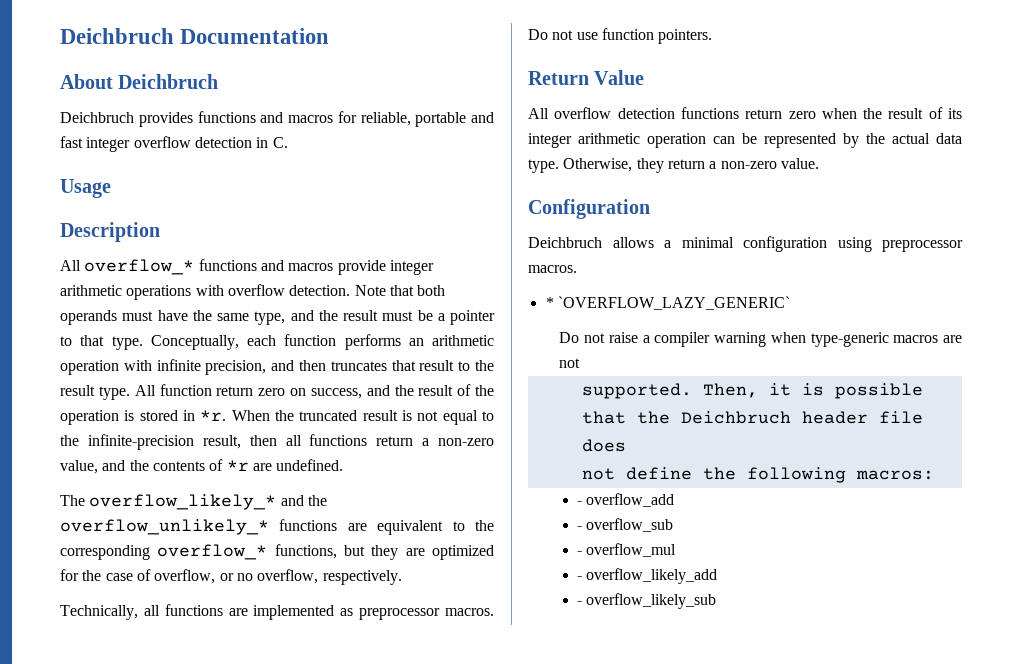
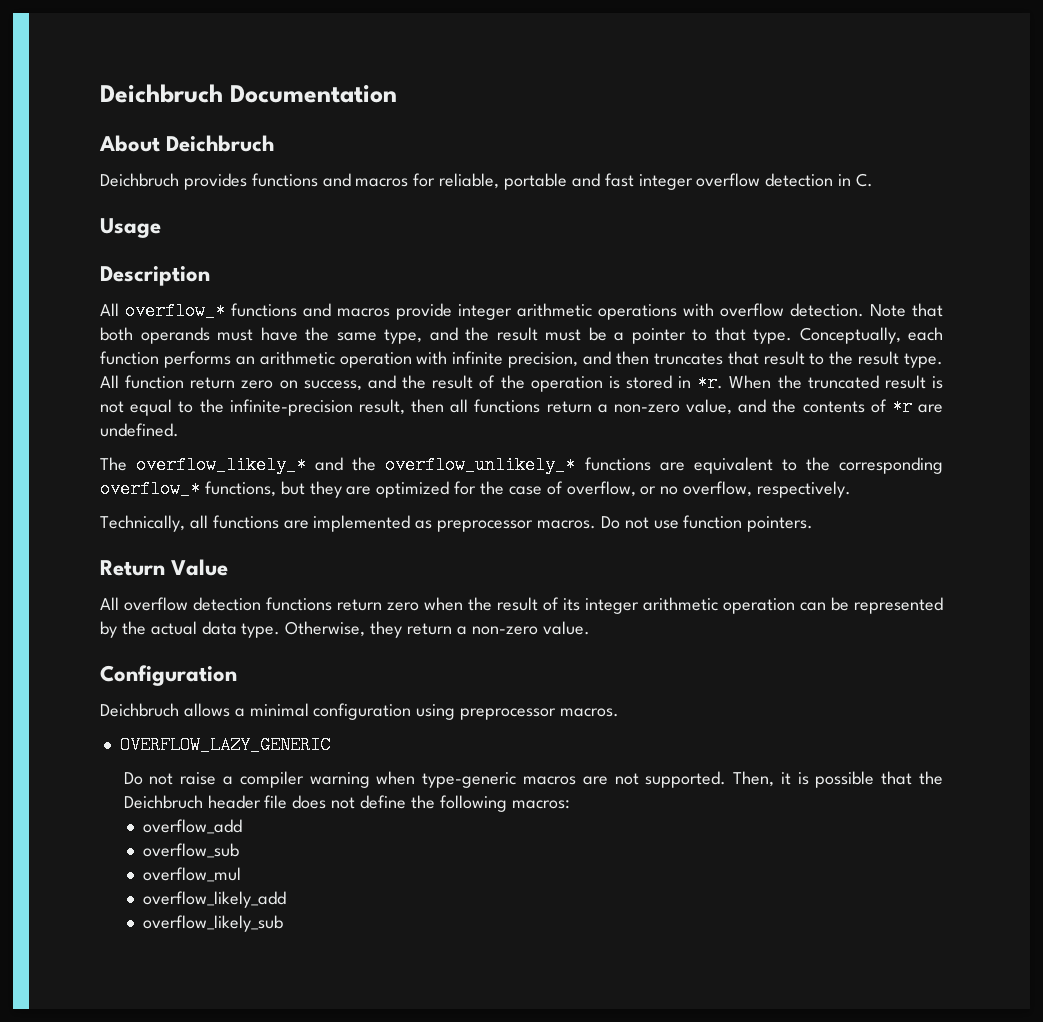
- * `OVERFLOW_LAZY_GENERIC`
+ OVERFLOW_LAZY_GENERIC
- Do not raise a compiler warning when type-generic macros are not
- supported.
+ Do not raise a compiler warning when type-generic macros are not supported.
- Then, it is possible that the Deichbruch header file does
- not define the following macros:
+ Then, it is possible that the Deichbruch header file does not define the following macros:
- - overflow_add
+ overflow_add
- - overflow_sub
+ overflow_sub
- - overflow_mul
+ overflow_mul
- - overflow_likely_add
+ overflow_likely_add
- - overflow_likely_sub
+ overflow_likely_sub

